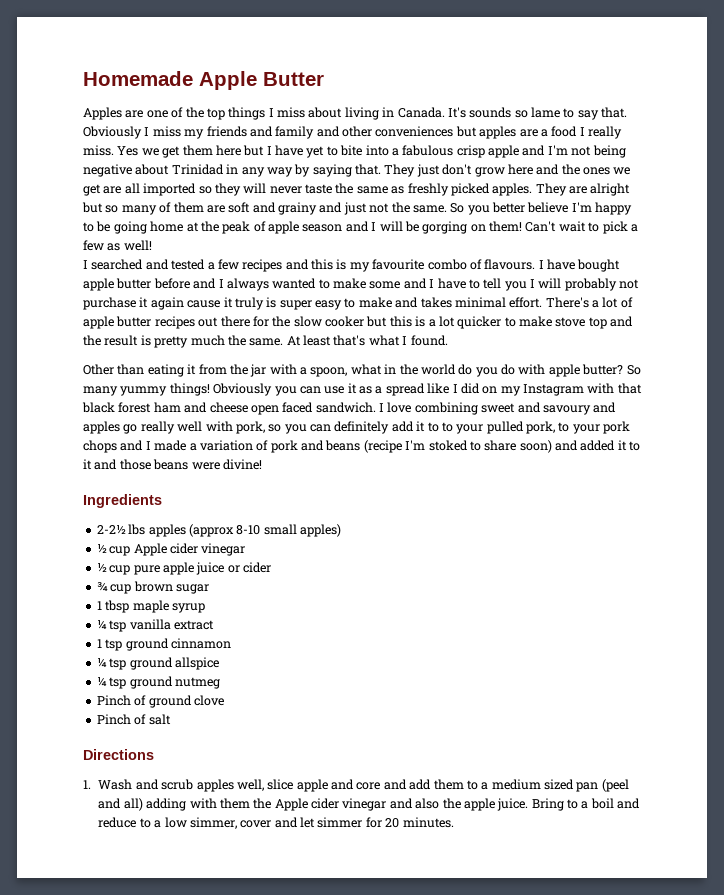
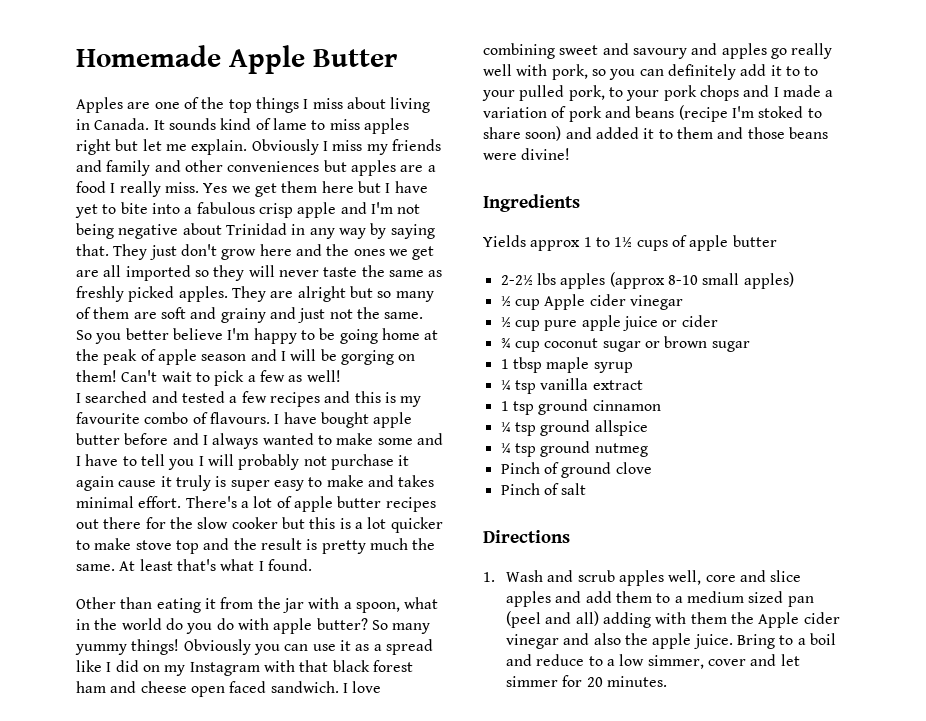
- It's sounds so lame to say that.
+ It sounds kind of lame to miss apples right but let me explain.
- I love combining sweet and savoury and apples go really well with pork, so you can definitely add it to to your pulled pork, to your pork chops and I made a variation of pork and beans (recipe I'm stoked to share soon) and added it to it and those beans were divine!
+ I love combining sweet and savoury and apples go really well with pork, so you can definitely add it to to your pulled pork, to your pork chops and I made a variation of pork and beans (recipe I'm stoked to share soon) and added it to them and those beans were divine!
+ Yields approx 1 to 1½ cups of apple butter
- ¾ cup brown sugar
+ ¾ cup coconut sugar or brown sugar
- 1. Wash and scrub apples well, slice apple and core and add them to a medium sized pan (peel and all) adding with them the Apple cider vinegar and also the apple juice.
+ 1. Wash and scrub apples well, core and slice apples and add them to a medium sized pan (peel and all) adding with them the Apple cider vinegar and also the apple juice.

